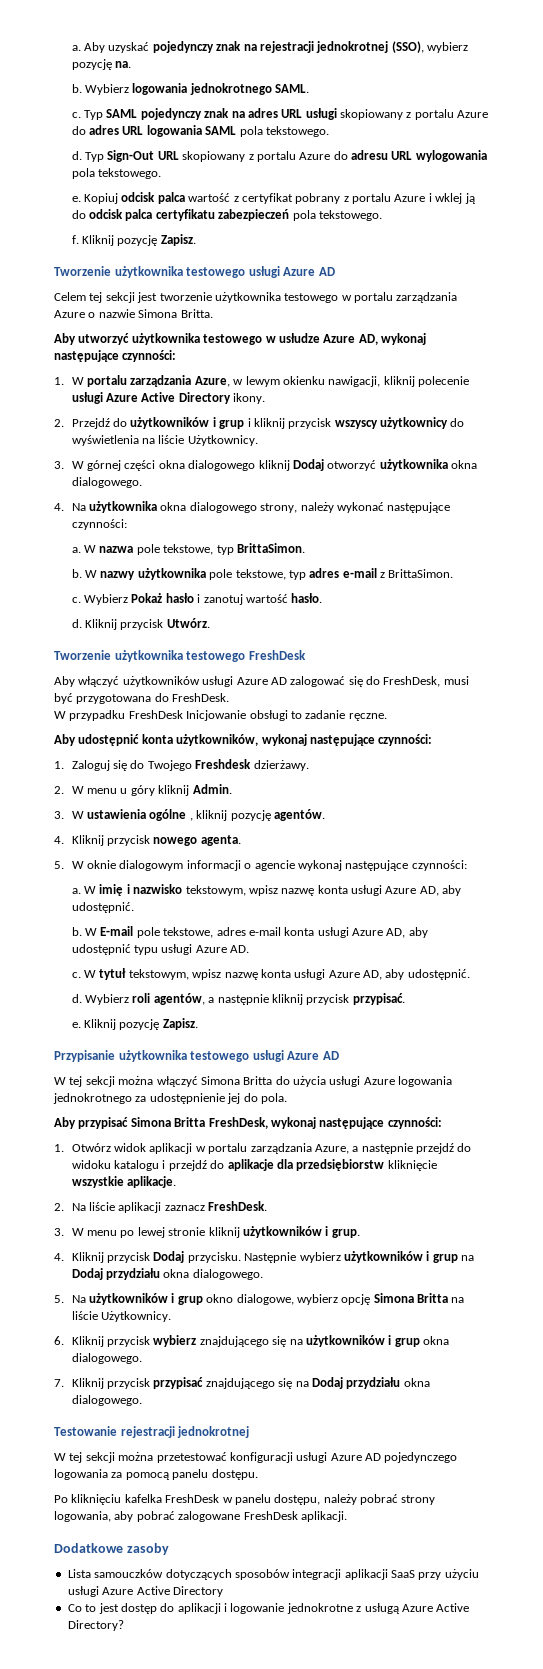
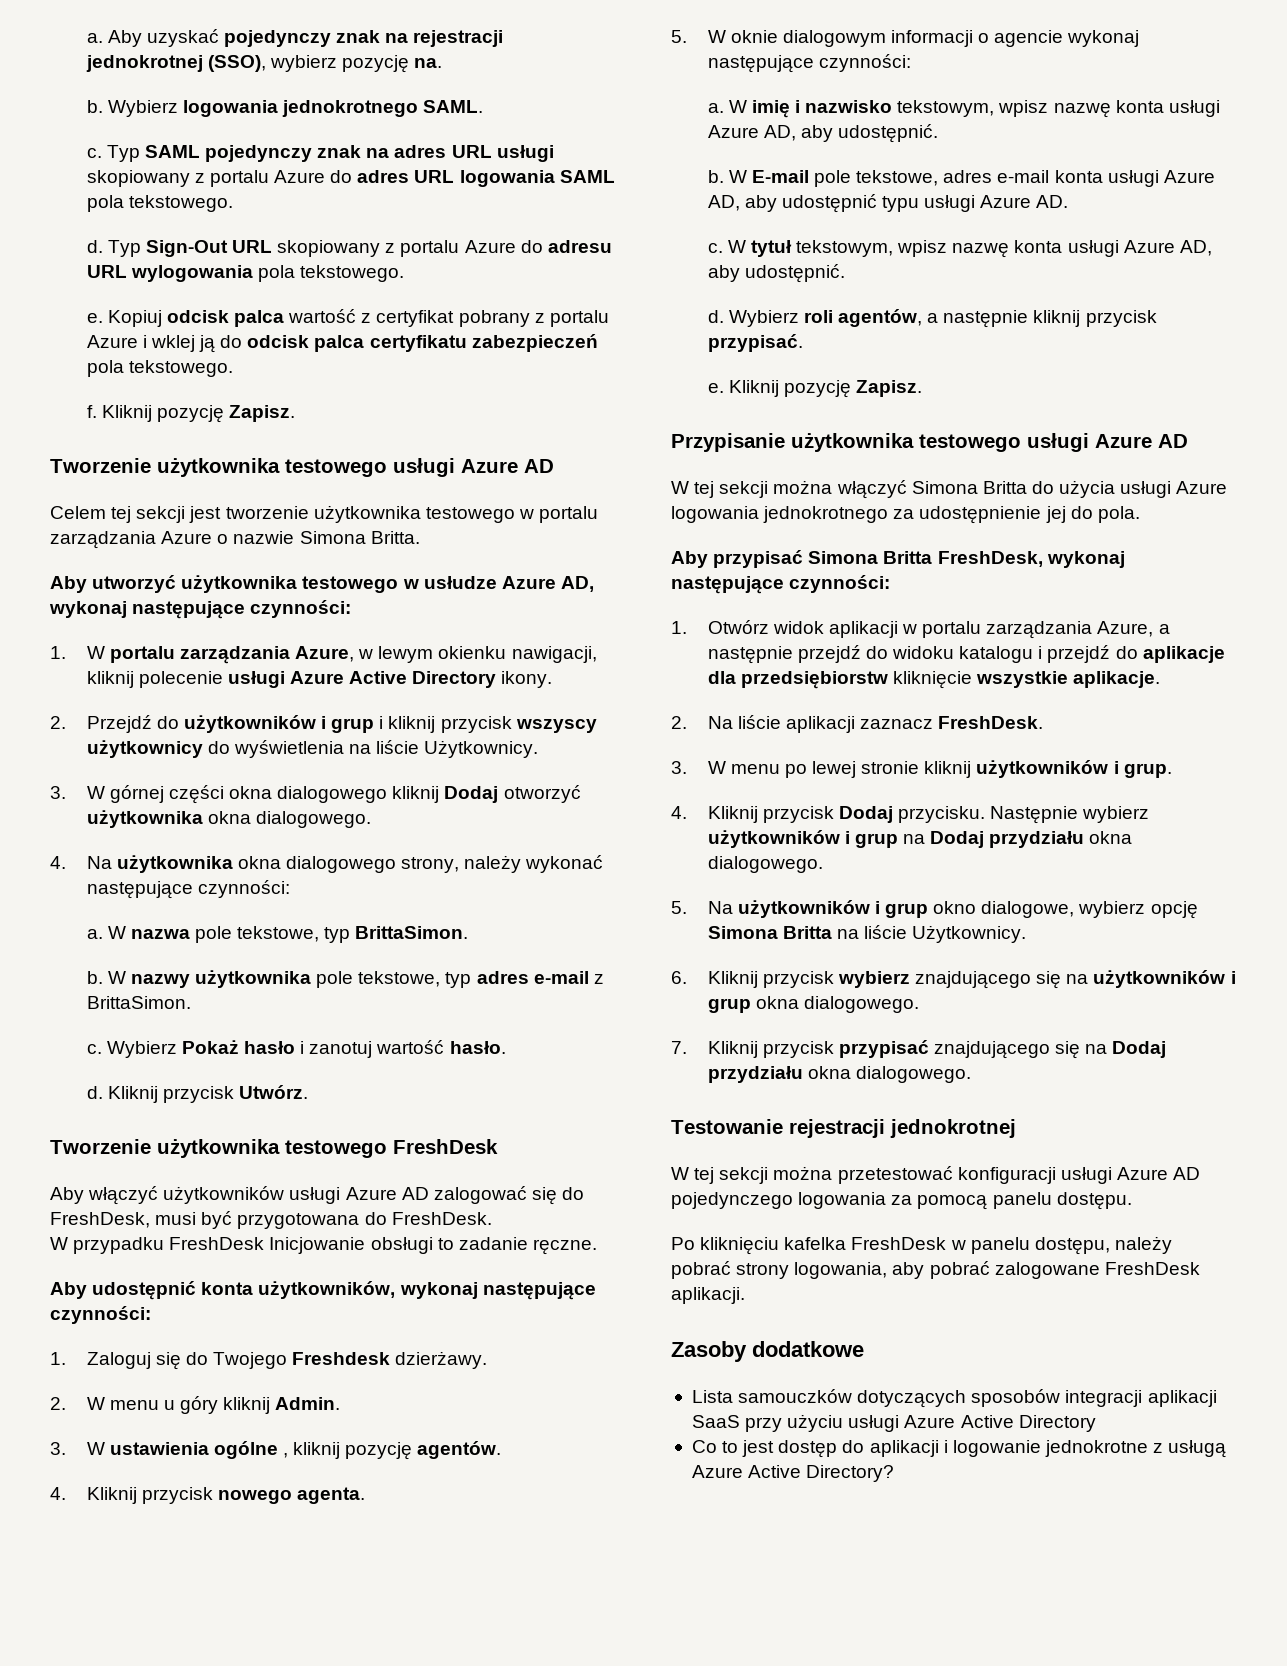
- Dodatkowe zasoby
+ Zasoby dodatkowe

